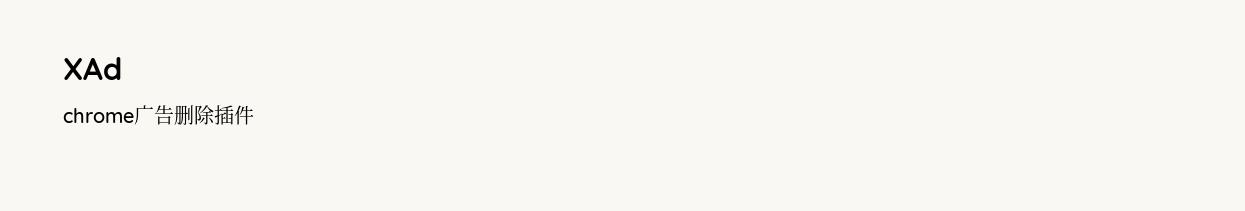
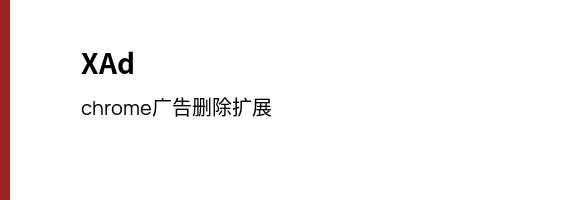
- chrome广告删除插件
+ chrome广告删除扩展

